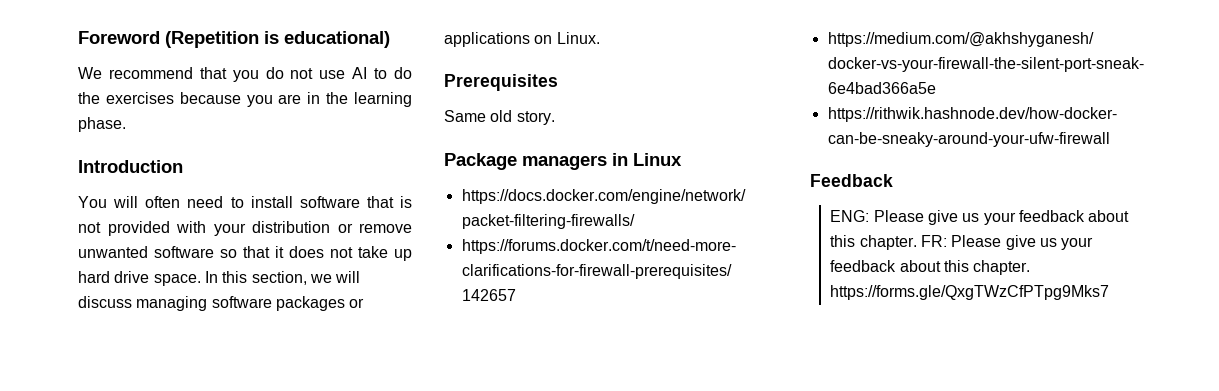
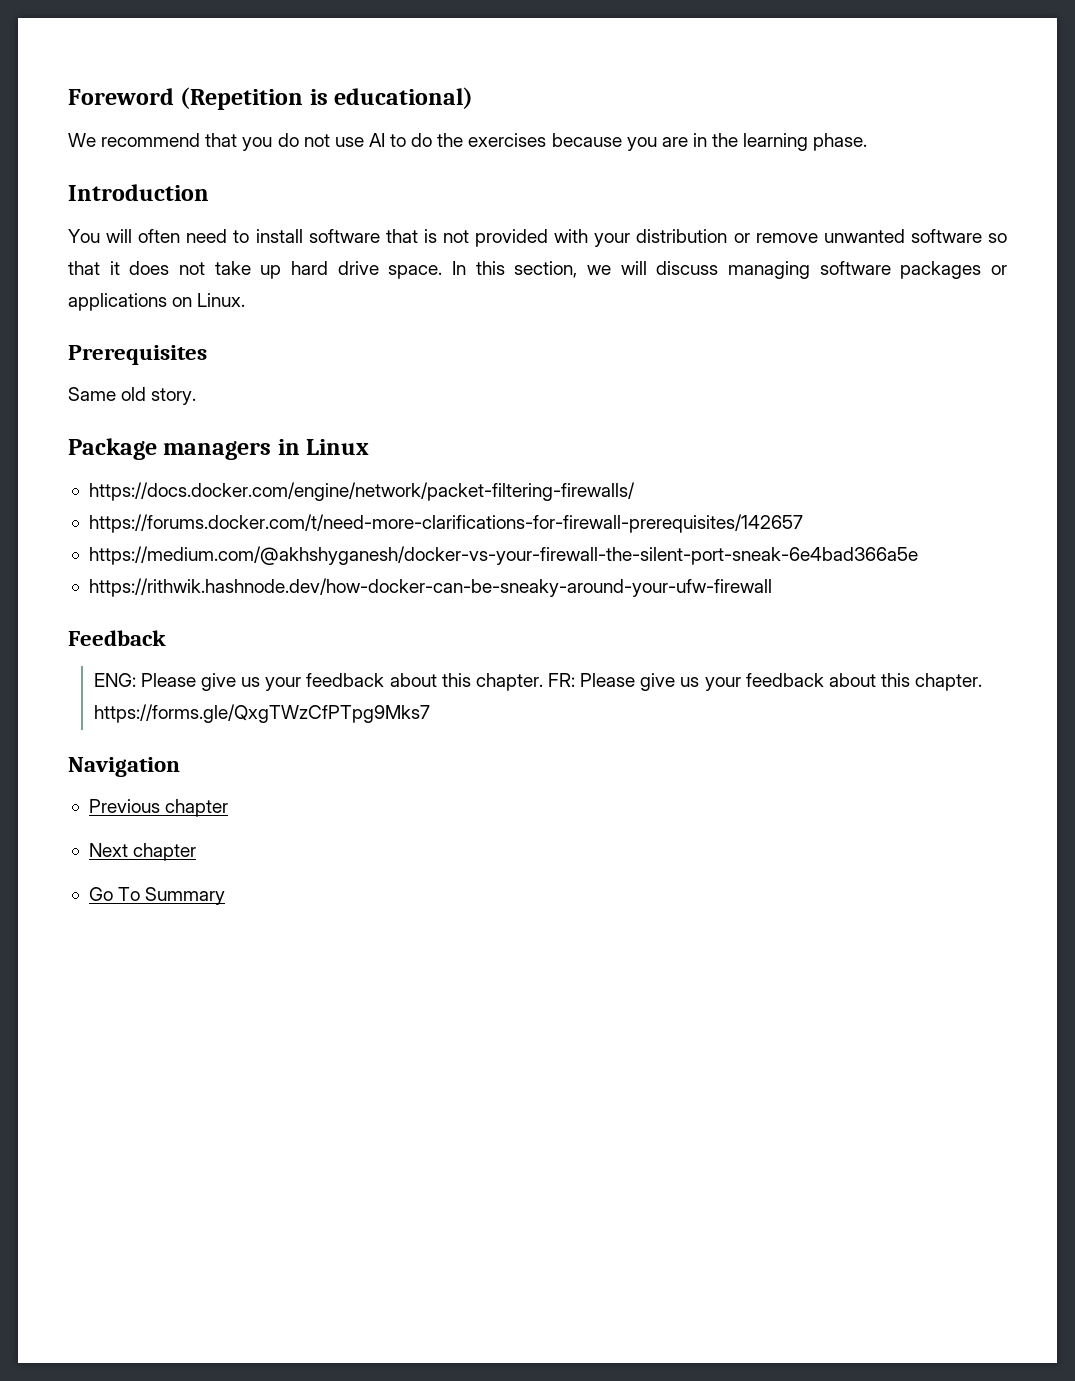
+ Navigation
+ Previous chapter
+ Next chapter
+ Go To Summary

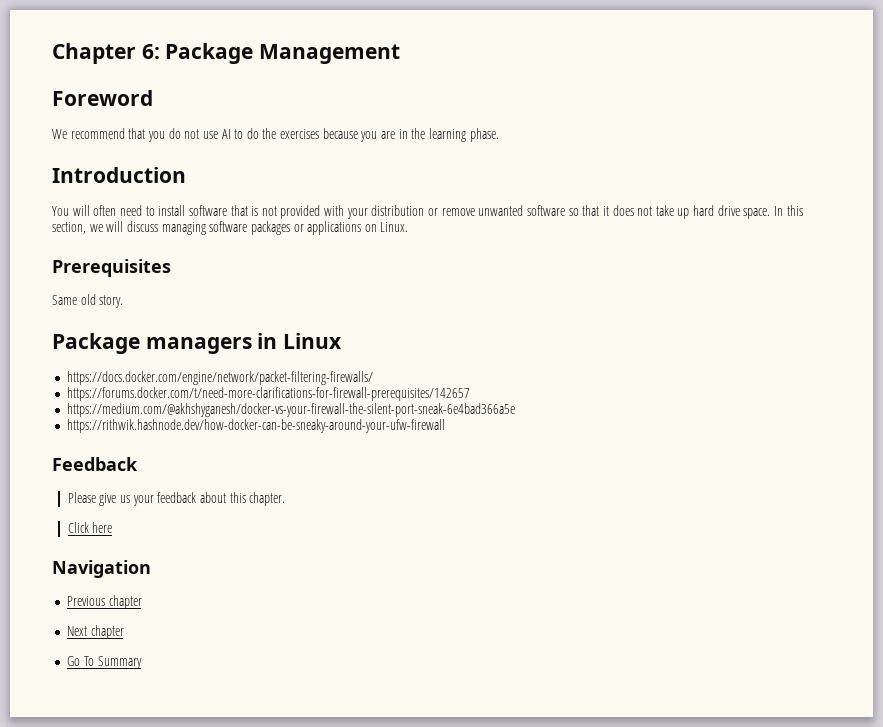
- Foreword (Repetition is educational)
+ Chapter 6: Package Management
+ Foreword
- ENG: Please give us your feedback about this chapter. FR: Please give us your feedback about this chapter. https://forms.gle/QxgTWzCfPTpg9Mks7
+ Please give us your feedback about this chapter.
+ Click here

